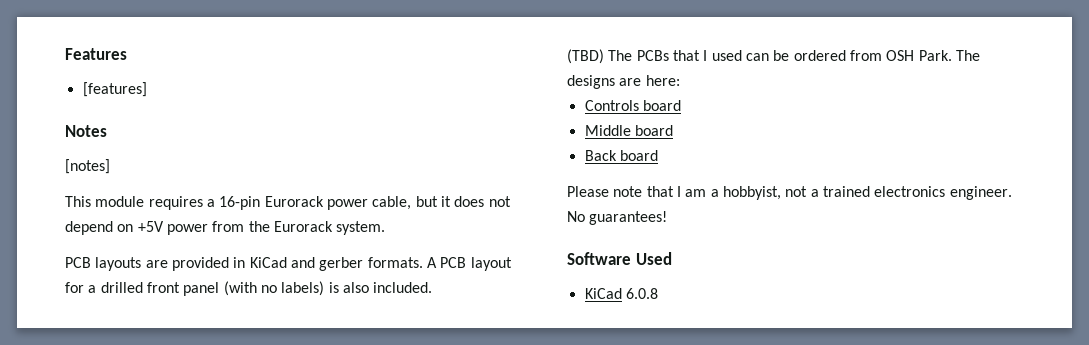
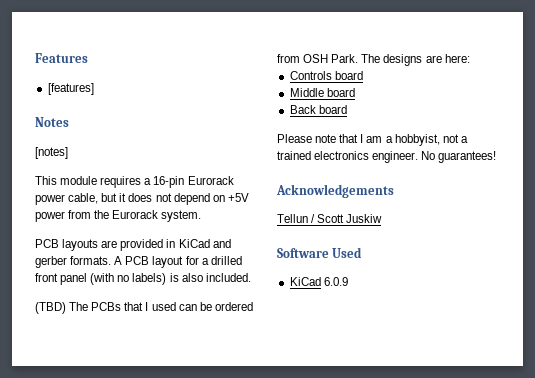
+ Acknowledgements
+ Tellun / Scott Juskiw
- KiCad 6.0.8
+ KiCad 6.0.9

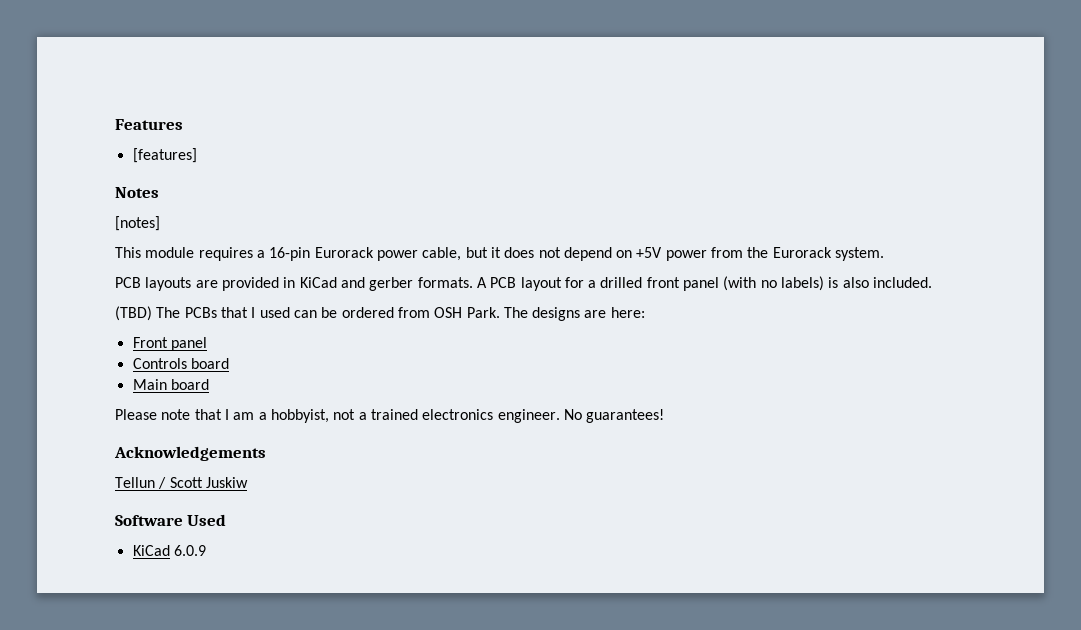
+ Front panel
- Middle board
- Back board
+ Main board

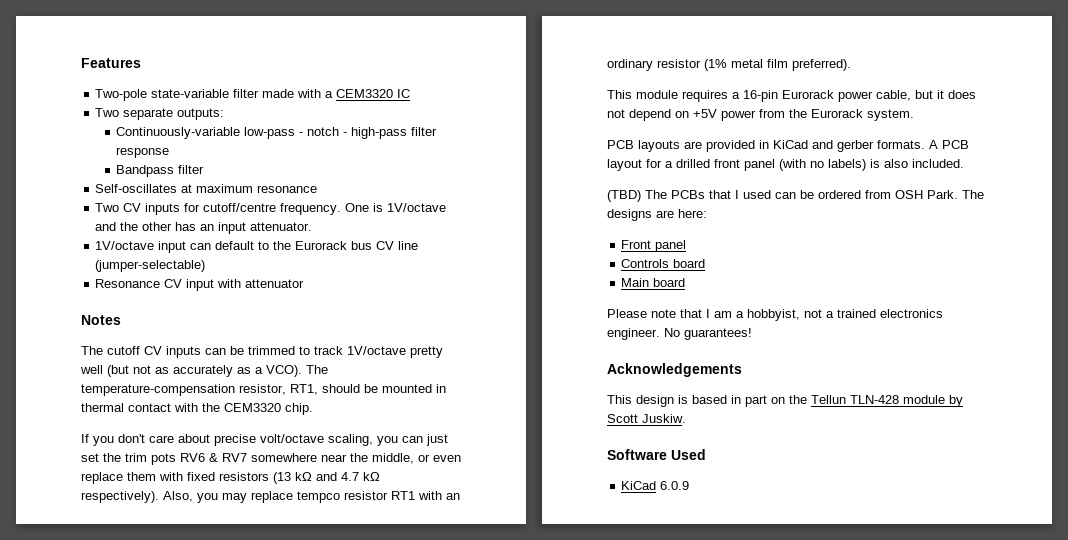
- [features]
+ Two-pole state-variable filter made with a CEM3320 IC
+ Two separate outputs:
+ Continuously-variable low-pass - notch - high-pass filter response
+ Bandpass filter
+ Self-oscillates at maximum resonance
+ Two CV inputs for cutoff/centre frequency. One is 1V/octave and the other has an input attenuator.
+ 1V/octave input can default to the Eurorack bus CV line (jumper-selectable)
+ Resonance CV input with attenuator
  Notes
- [notes]
+ The cutoff CV inputs can be trimmed to track 1V/octave pretty well (but not as accurately as a VCO). The temperature-compensation resistor, RT1, should be mounted in thermal contact with the CEM3320 chip.
+ If you don't care about precise volt/octave scaling, you can just set the trim pots RV6 & RV7 somewhere near the middle, or even replace them with fixed resistors (13 kΩ and 4.7 kΩ respectively). Also, you may replace tempco resistor RT1 with an ordinary resistor (1% metal film preferred).
- Tellun / Scott Juskiw
+ This design is based in part on the Tellun TLN-428 module by Scott Juskiw.

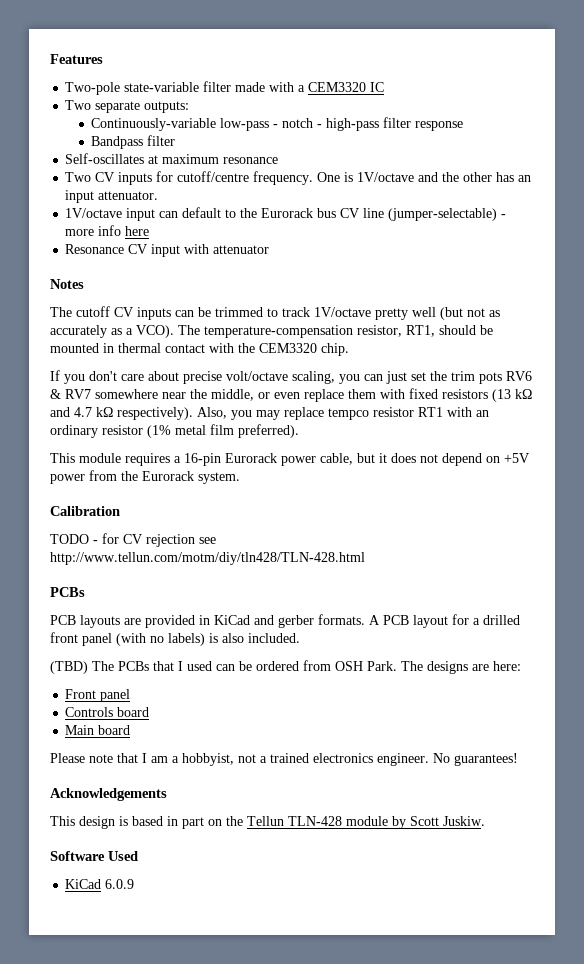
- 1V/octave input can default to the Eurorack bus CV line (jumper-selectable)
+ 1V/octave input can default to the Eurorack bus CV line (jumper-selectable) - more info here
+ Calibration
+ TODO - for CV rejection see http://www.tellun.com/motm/diy/tln428/TLN-428.html
+ PCBs

